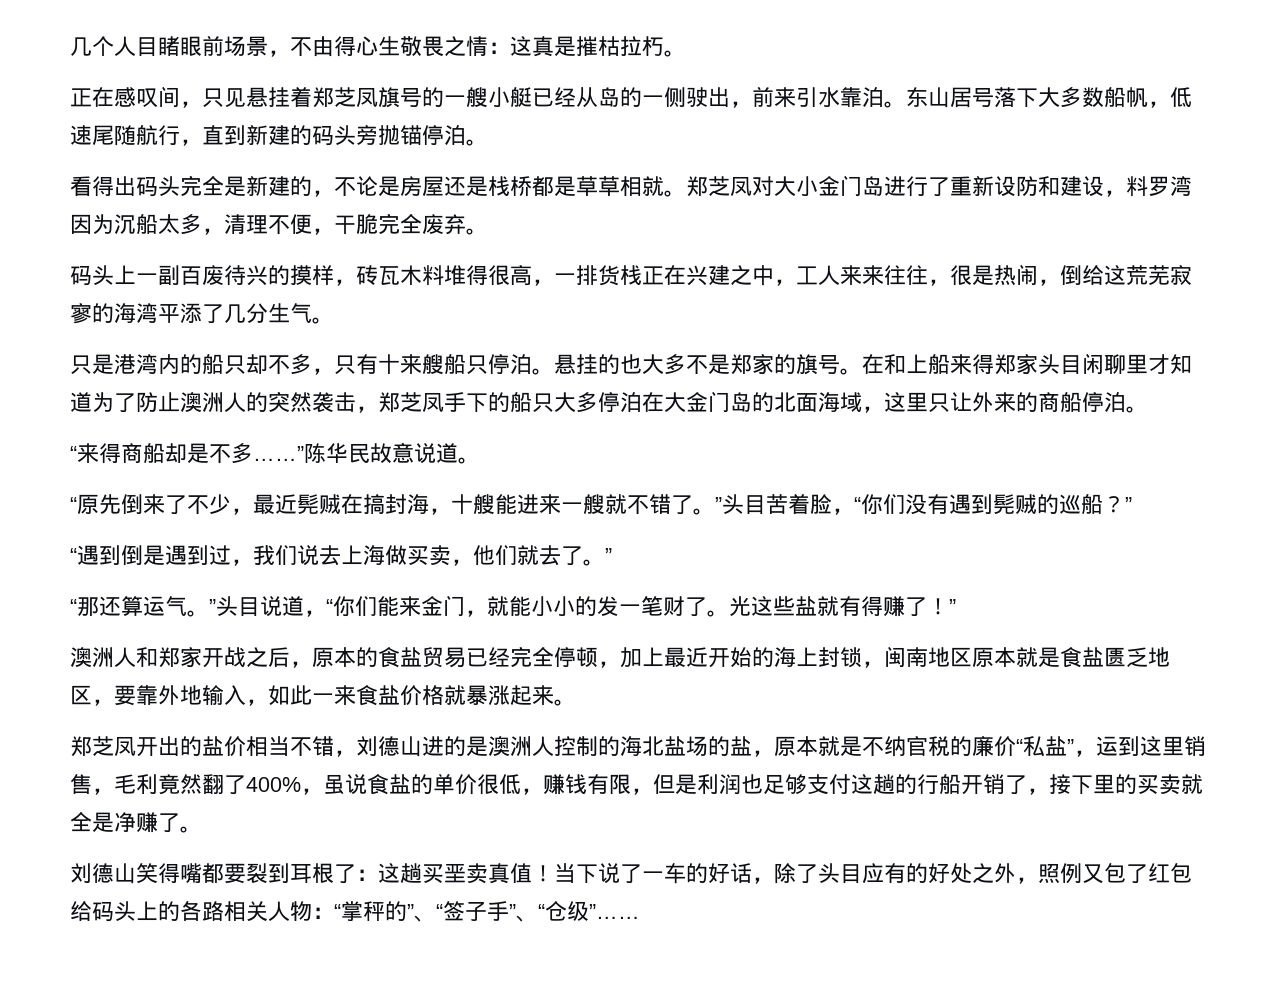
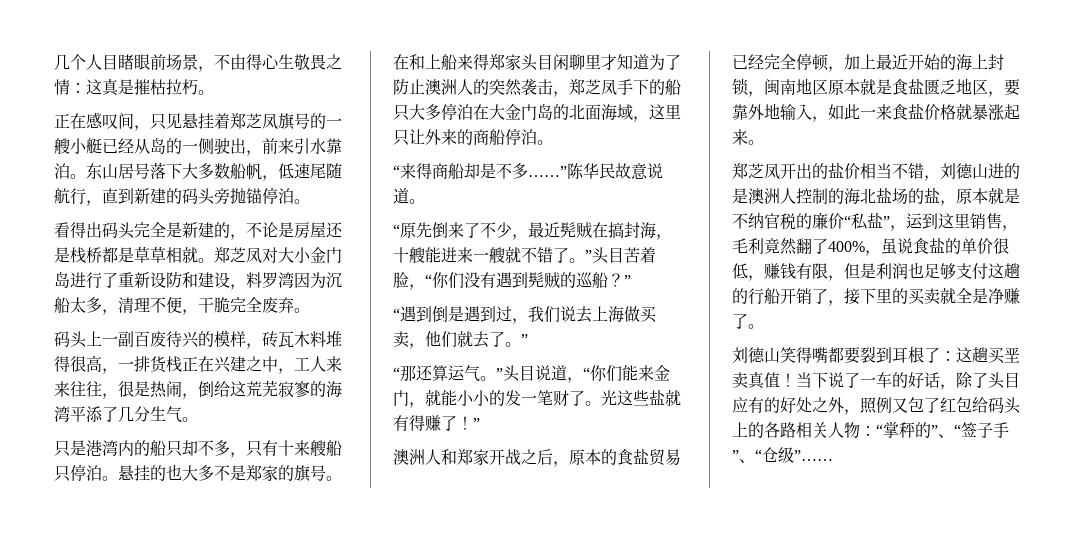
- 码头上一副百废待兴的摸样，砖瓦木料堆得很高，一排货栈正在兴建之中，工人来来往往，很是热闹，倒给这荒芜寂寥的海湾平添了几分生气。
+ 码头上一副百废待兴的模样，砖瓦木料堆得很高，一排货栈正在兴建之中，工人来来往往，很是热闹，倒给这荒芜寂寥的海湾平添了几分生气。

